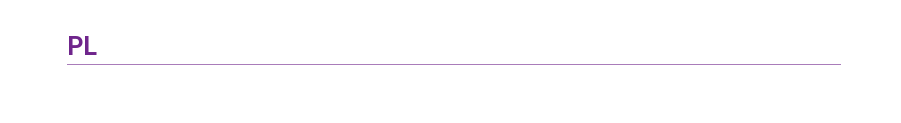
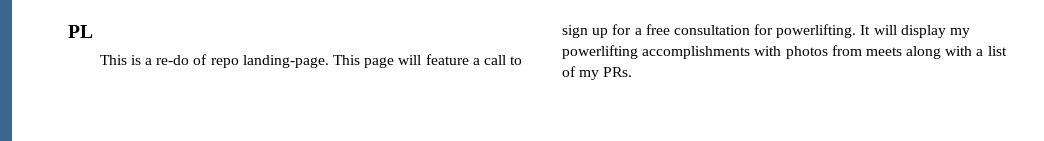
+ This is a re-do of repo landing-page. This page will feature a call to sign up for a free consultation for powerlifting. It will display my powerlifting accomplishments with photos from meets along with a list of my PRs.

